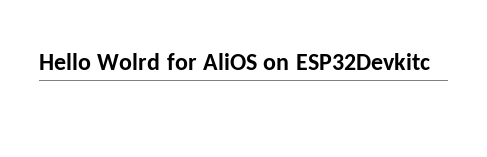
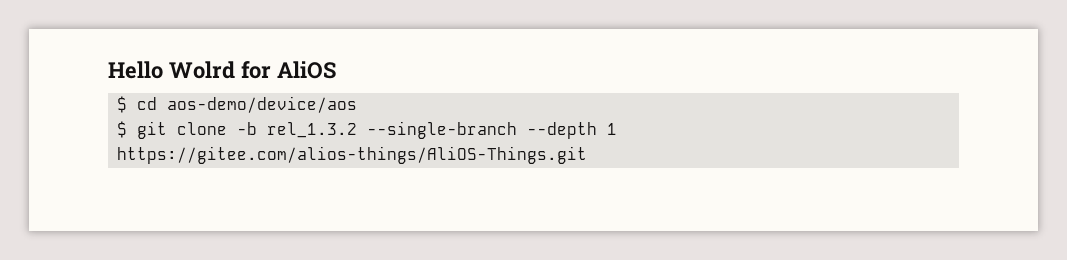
- Hello Wolrd for AliOS on ESP32Devkitc
+ Hello Wolrd for AliOS
+ $ cd aos-demo/device/aos
+ $ git clone -b rel_1.3.2 --single-branch --depth 1 https://gitee.com/alios-things/AliOS-Things.git

